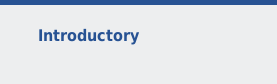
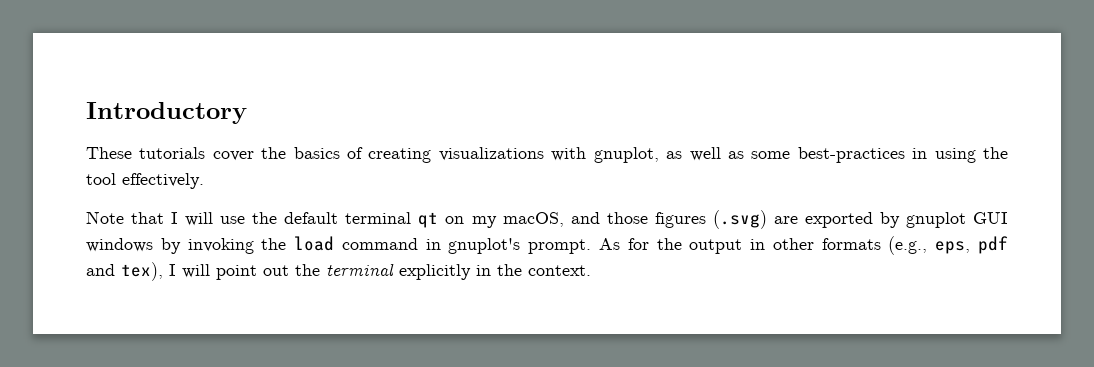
+ These tutorials cover the basics of creating visualizations with gnuplot, as well as some best-practices in using the tool effectively.
+ Note that I will use the default terminal qt on my macOS, and those figures (.svg) are exported by gnuplot GUI windows by invoking the load command in gnuplot's prompt. As for the output in other formats (e.g., eps, pdf and tex), I will point out the terminal explicitly in the context.

